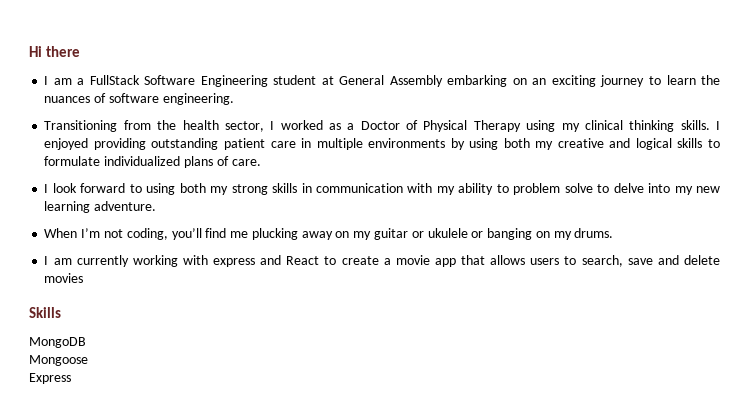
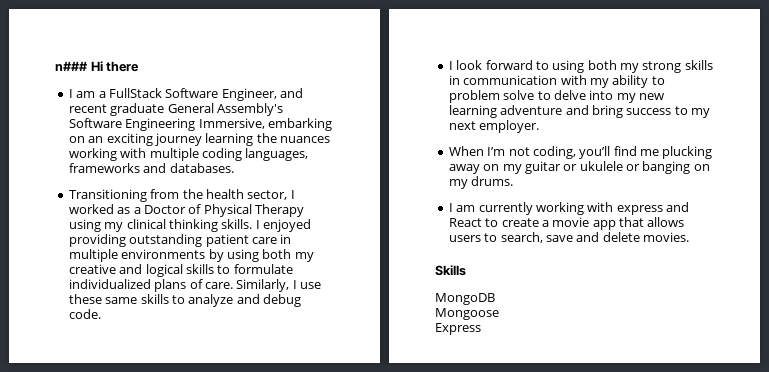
- Hi there
+ n### Hi there
- I am a FullStack Software Engineering student at General Assembly embarking on an exciting journey to learn the nuances of software engineering.
+ I am a FullStack Software Engineer, and recent graduate General Assembly's Software Engineering Immersive, embarking on an exciting journey learning the nuances working with multiple coding languages, frameworks and databases.
+ Similarly, I use these same skills to analyze and debug code.
- I look forward to using both my strong skills in communication with my ability to problem solve to delve into my new learning adventure.
+ I look forward to using both my strong skills in communication with my ability to problem solve to delve into my new learning adventure and bring success to my next employer.
- I am currently working with express and React to create a movie app that allows users to search, save and delete movies
+ I am currently working with express and React to create a movie app that allows users to search, save and delete movies.

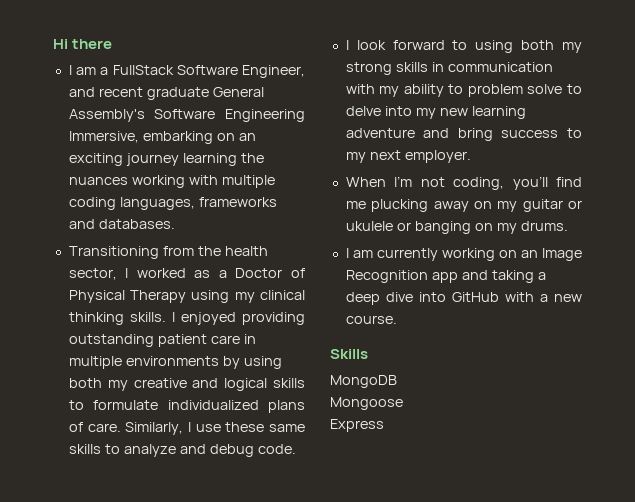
- n### Hi there
+ Hi there
- I am currently working with express and React to create a movie app that allows users to search, save and delete movies.
+ I am currently working on an Image Recognition app and taking a deep dive into GitHub with a new course.

